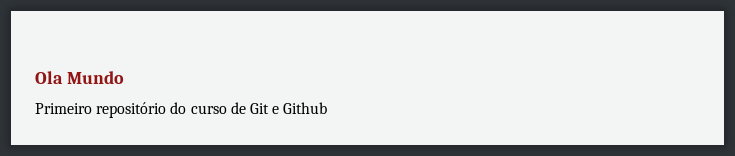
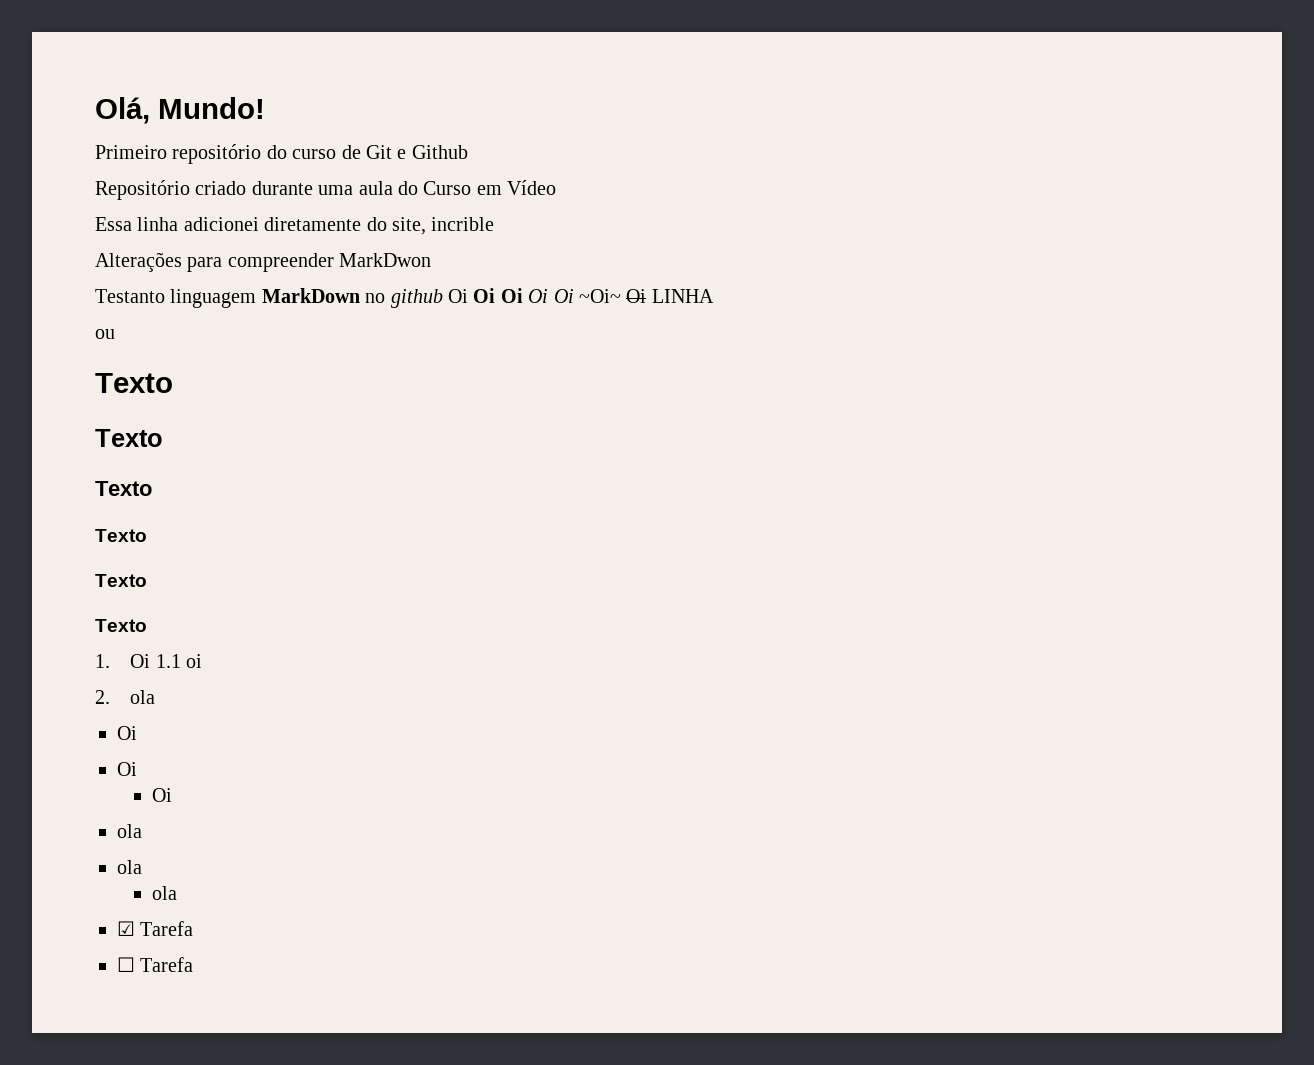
- Ola Mundo
+ Olá, Mundo!
+ Repositório criado durante uma aula do Curso em Vídeo
+ Essa linha adicionei diretamente do site, incrible
+ Alterações para compreender MarkDwon
+ Testanto linguagem MarkDown no github Oi Oi Oi Oi Oi ~Oi~ Oi LINHA
+ ou
+ Texto
+ Texto
+ Texto
+ Texto
+ Texto
+ Texto
+ 1. Oi 1.1 oi
+ 2. ola
+ Oi
+ Oi
+ Oi
+ ola
+ ola
+ ola
+ ☑ Tarefa
+ ☐ Tarefa

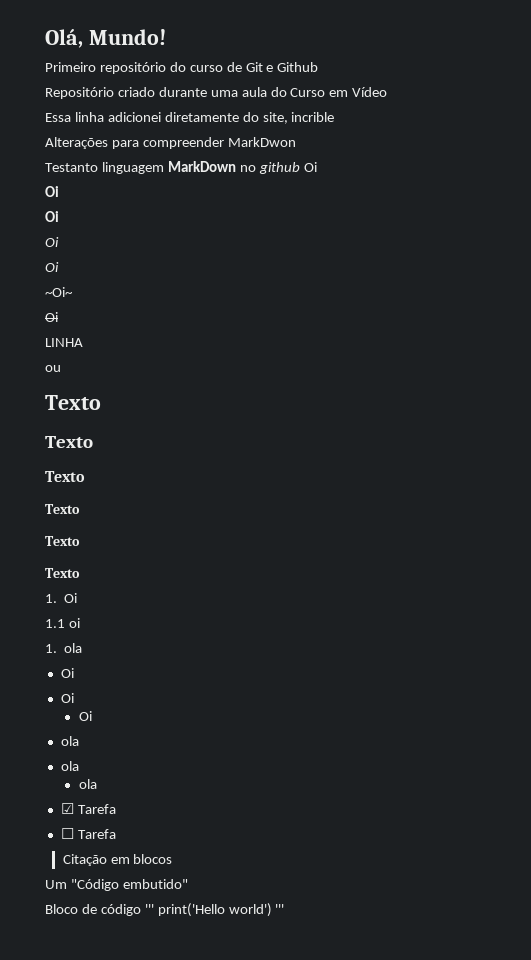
- Testanto linguagem MarkDown no github Oi Oi Oi Oi Oi ~Oi~ Oi LINHA
+ Testanto linguagem MarkDown no github Oi
+ Oi
+ Oi
+ Oi
+ Oi
+ ~Oi~
+ Oi
+ LINHA
- 1. Oi 1.1 oi
+ 1. Oi
+ 1.1 oi
- 2. ola
+ 1. ola
+ Citação em blocos
+ Um "Código embutido"
+ Bloco de código ''' print('Hello world') '''

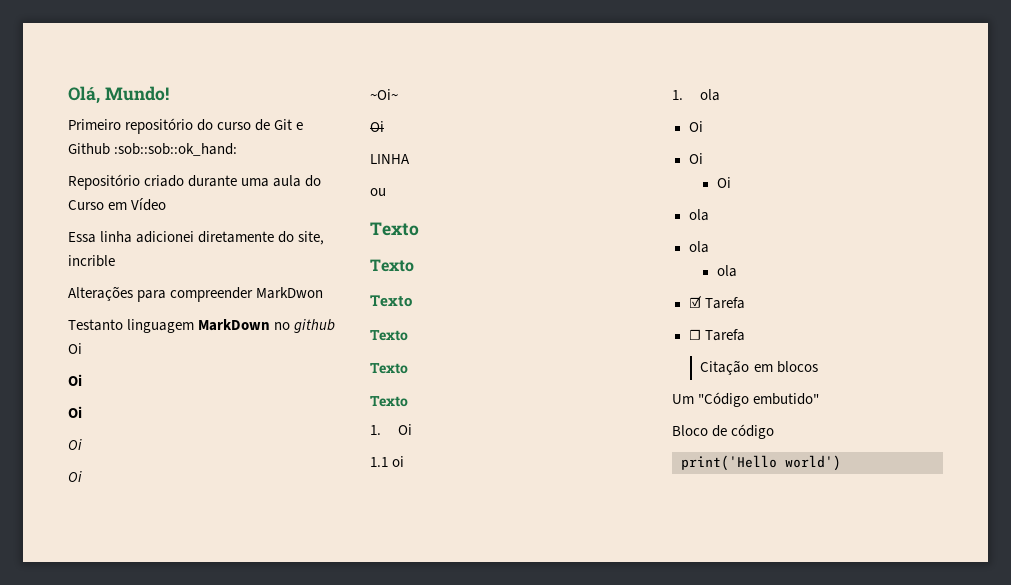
- Primeiro repositório do curso de Git e Github
+ Primeiro repositório do curso de Git e Github :sob::sob::ok_hand:
- Bloco de código ''' print('Hello world') '''
+ Bloco de código
+ print('Hello world')

